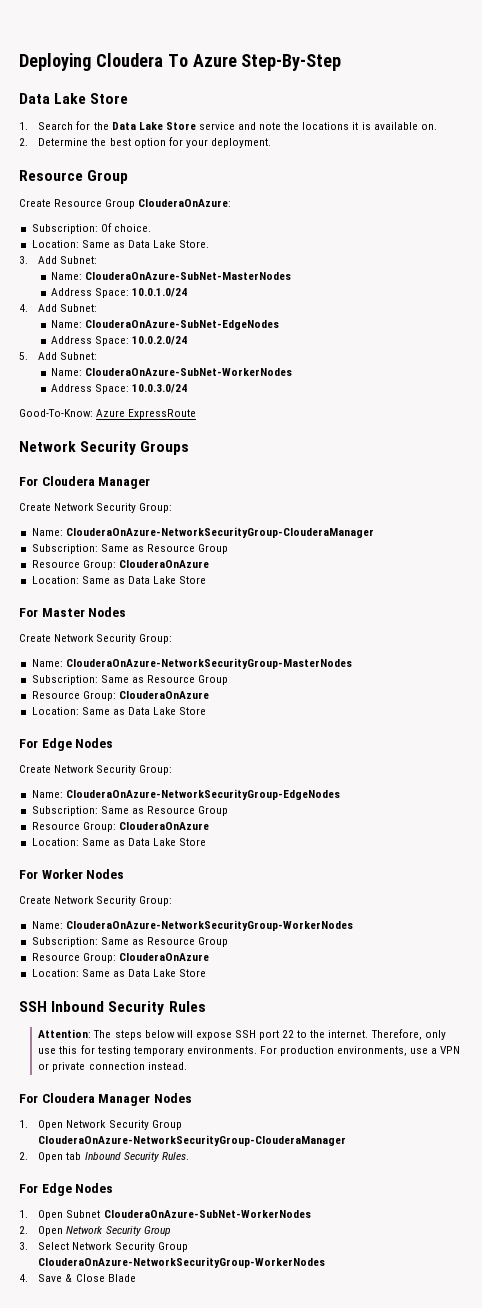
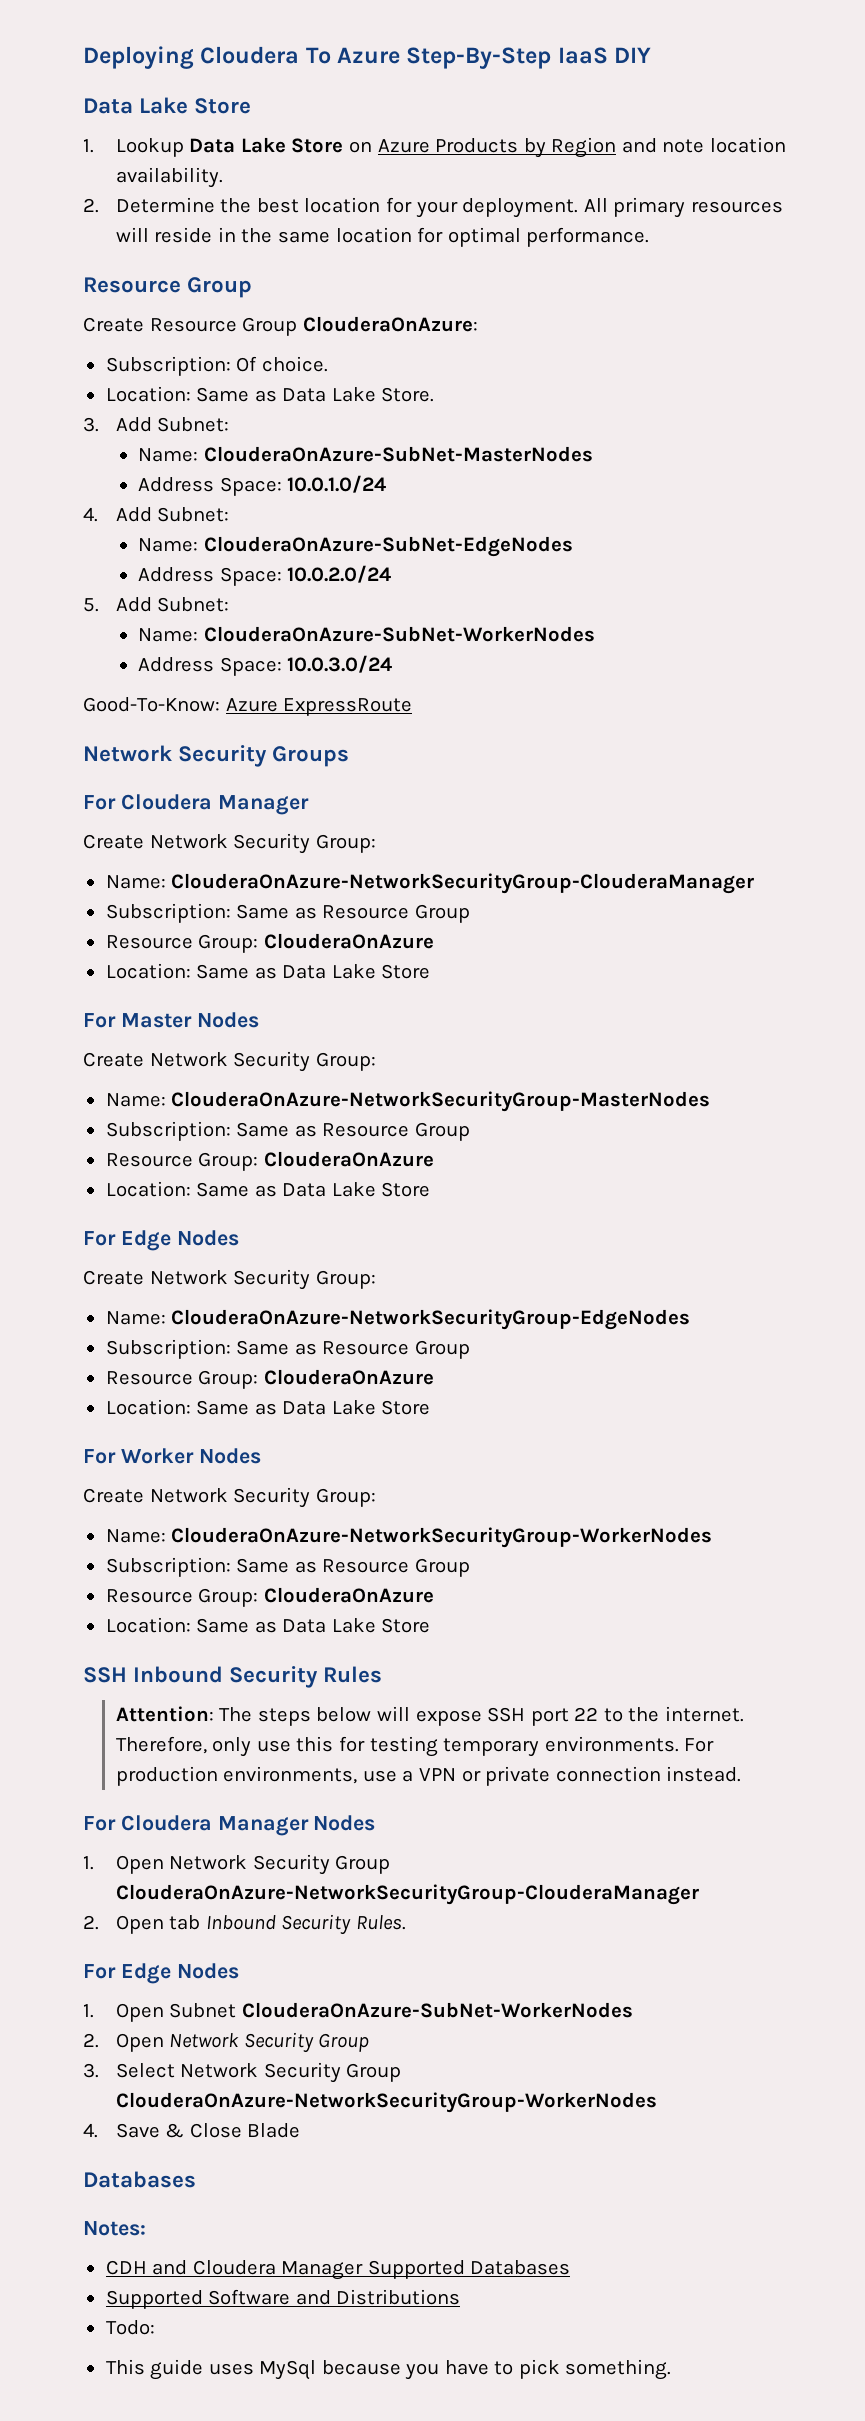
- Deploying Cloudera To Azure Step-By-Step
+ Deploying Cloudera To Azure Step-By-Step IaaS DIY
- 1. Search for the Data Lake Store service and note the locations it is available on.
+ 1. Lookup Data Lake Store on Azure Products by Region and note location availability.
- 2. Determine the best option for your deployment.
+ 2. Determine the best location for your deployment. All primary resources will reside in the same location for optimal performance.
  4. Save & Close Blade
+ Databases
+ Notes:
+ CDH and Cloudera Manager Supported Databases
+ Supported Software and Distributions
+ Todo:
+ This guide uses MySql because you have to pick something.

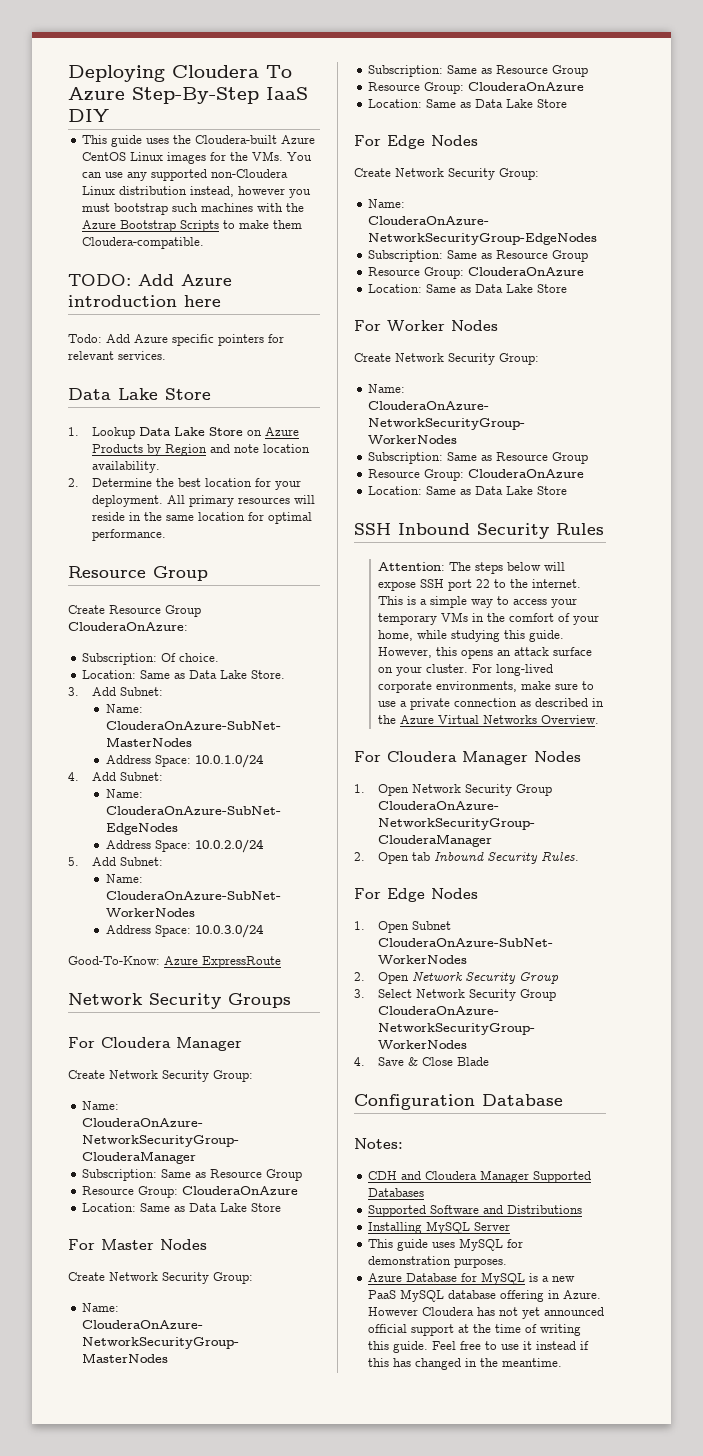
+ This guide uses the Cloudera-built Azure CentOS Linux images for the VMs. You can use any supported non-Cloudera Linux distribution instead, however you must bootstrap such machines with the Azure Bootstrap Scripts to make them Cloudera-compatible.
+ TODO: Add Azure introduction here
+ Todo: Add Azure specific pointers for relevant services.
- Therefore, only use this for testing temporary environments. For production environments, use a VPN or private connection instead.
+ This is a simple way to access your temporary VMs in the comfort of your home, while studying this guide. However, this opens an attack surface on your cluster. For long-lived corporate environments, make sure to use a private connection as described in the Azure Virtual Networks Overview.
  4. Save & Close Blade
- Databases
+ Configuration Database
- Todo:
- This guide uses MySql because you have to pick something.
+ Installing MySQL Server
+ This guide uses MySQL for demonstration purposes.
+ Azure Database for MySQL is a new PaaS MySQL database offering in Azure. However Cloudera has not yet announced official support at the time of writing this guide. Feel free to use it instead if this has changed in the meantime.

